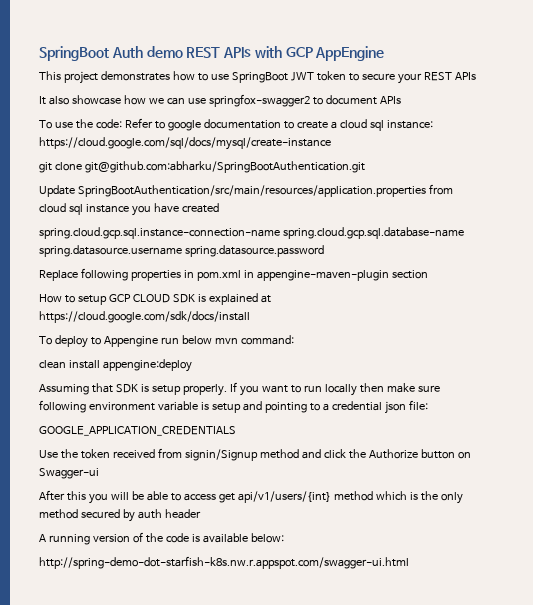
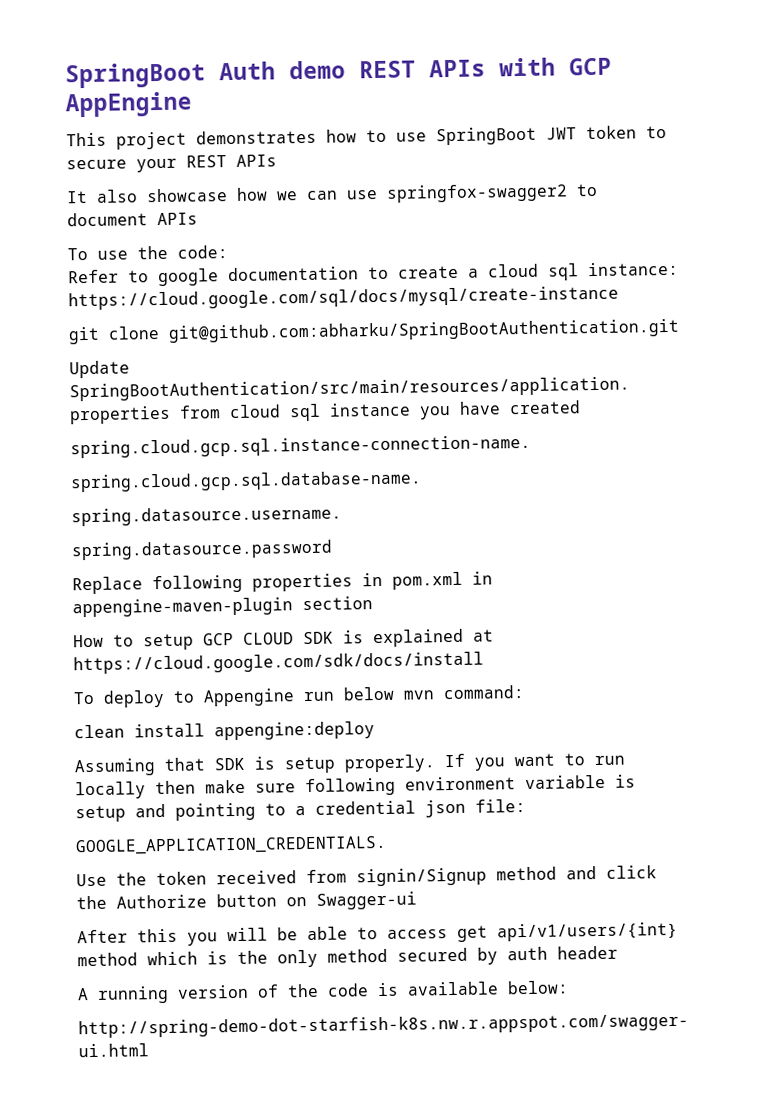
- To use the code: Refer to google documentation to create a cloud sql instance: https://cloud.google.com/sql/docs/mysql/create-instance
+ To use the code:
+ Refer to google documentation to create a cloud sql instance: https://cloud.google.com/sql/docs/mysql/create-instance
- spring.cloud.gcp.sql.instance-connection-name spring.cloud.gcp.sql.database-name spring.datasource.username spring.datasource.password
+ spring.cloud.gcp.sql.instance-connection-name.
+ spring.cloud.gcp.sql.database-name.
+ spring.datasource.username.
+ spring.datasource.password
- GOOGLE_APPLICATION_CREDENTIALS
+ GOOGLE_APPLICATION_CREDENTIALS.

